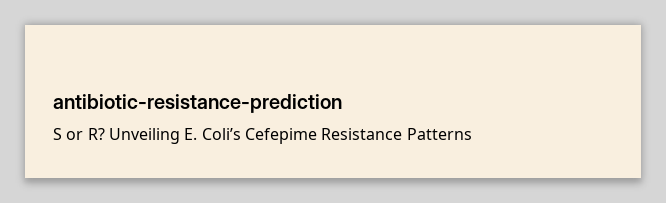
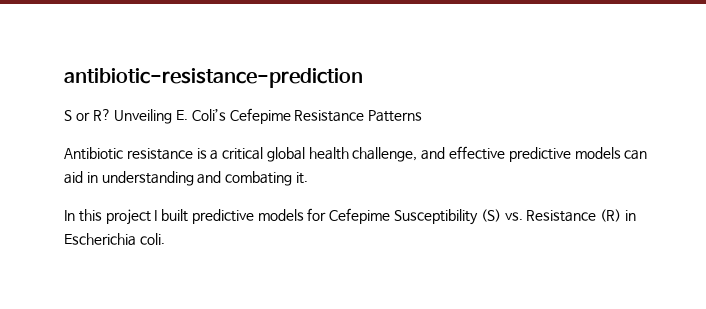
+ Antibiotic resistance is a critical global health challenge, and effective predictive models can aid in understanding and combating it.
+ In this project I built predictive models for Cefepime Susceptibility (S) vs. Resistance (R) in Escherichia coli.

